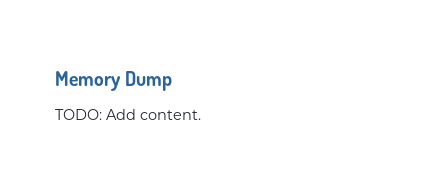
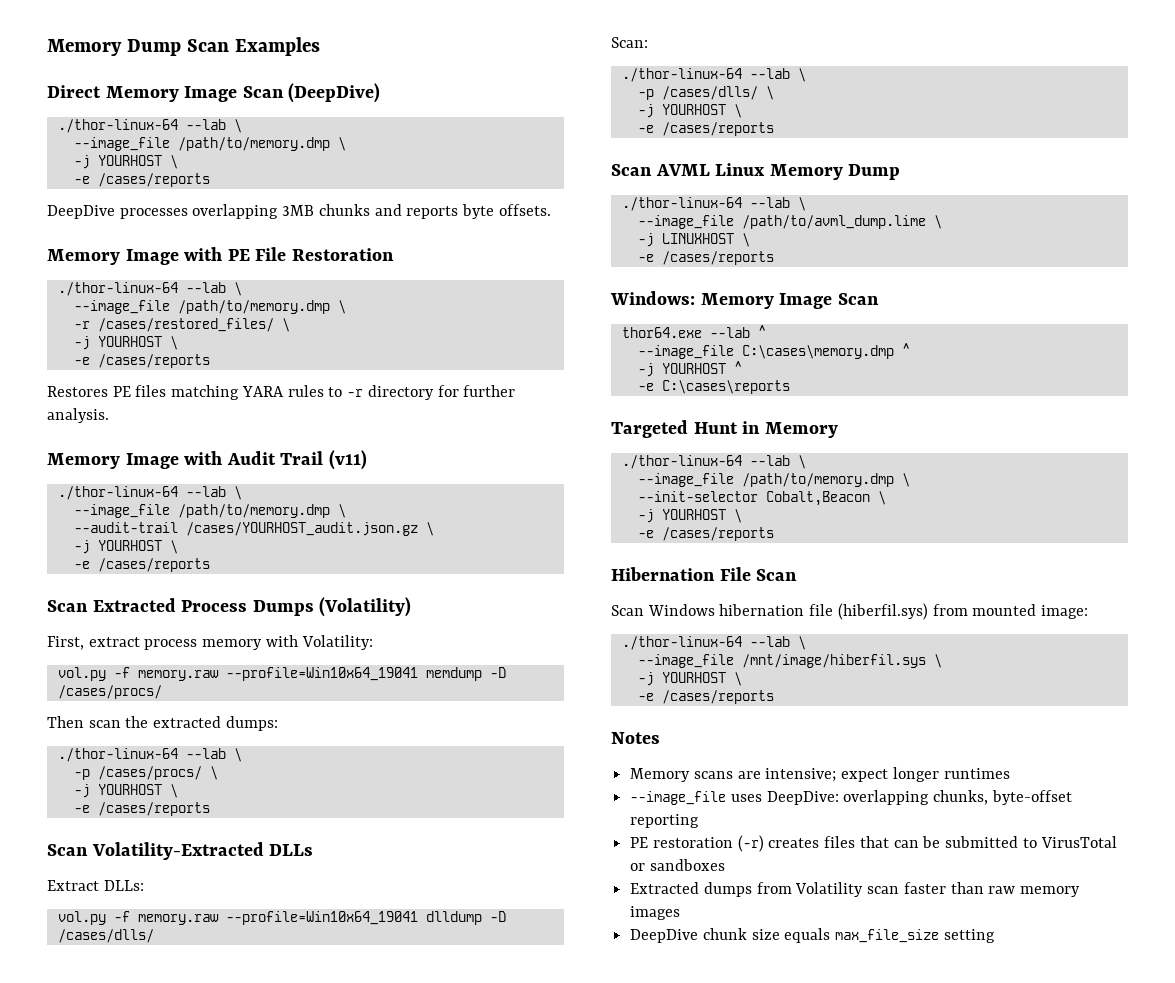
- Memory Dump
- TODO: Add content.
+ Memory Dump Scan Examples
+ Direct Memory Image Scan (DeepDive)
+ ./thor-linux-64 --lab \
+ --image_file /path/to/memory.dmp \
+ -j YOURHOST \
+ -e /cases/reports
+ DeepDive processes overlapping 3MB chunks and reports byte offsets.
+ Memory Image with PE File Restoration
+ ./thor-linux-64 --lab \
+ --image_file /path/to/memory.dmp \
+ -r /cases/restored_files/ \
+ -j YOURHOST \
+ -e /cases/reports
+ Restores PE files matching YARA rules to -r directory for further analysis.
+ Memory Image with Audit Trail (v11)
+ ./thor-linux-64 --lab \
+ --image_file /path/to/memory.dmp \
+ --audit-trail /cases/YOURHOST_audit.json.gz \
+ -j YOURHOST \
+ -e /cases/reports
+ Scan Extracted Process Dumps (Volatility)
+ First, extract process memory with Volatility:
+ vol.py -f memory.raw --profile=Win10x64_19041 memdump -D /cases/procs/
+ Then scan the extracted dumps:
+ ./thor-linux-64 --lab \
+ -p /cases/procs/ \
+ -j YOURHOST \
+ -e /cases/reports
+ Scan Volatility-Extracted DLLs
+ Extract DLLs:
+ vol.py -f memory.raw --profile=Win10x64_19041 dlldump -D /cases/dlls/
+ Scan:
+ ./thor-linux-64 --lab \
+ -p /cases/dlls/ \
+ -j YOURHOST \
+ -e /cases/reports
+ Scan AVML Linux Memory Dump
+ ./thor-linux-64 --lab \
+ --image_file /path/to/avml_dump.lime \
+ -j LINUXHOST \
+ -e /cases/reports
+ Windows: Memory Image Scan
+ thor64.exe --lab ^
+ --image_file C:\cases\memory.dmp ^
+ -j YOURHOST ^
+ -e C:\cases\reports
+ Targeted Hunt in Memory
+ ./thor-linux-64 --lab \
+ --image_file /path/to/memory.dmp \
+ --init-selector Cobalt,Beacon \
+ -j YOURHOST \
+ -e /cases/reports
+ Hibernation File Scan
+ Scan Windows hibernation file (hiberfil.sys) from mounted image:
+ ./thor-linux-64 --lab \
+ --image_file /mnt/image/hiberfil.sys \
+ -j YOURHOST \
+ -e /cases/reports
+ Notes
+ Memory scans are intensive; expect longer runtimes
+ --image_file uses DeepDive: overlapping chunks, byte-offset reporting
+ PE restoration (-r) creates files that can be submitted to VirusTotal or sandboxes
+ Extracted dumps from Volatility scan faster than raw memory images
+ DeepDive chunk size equals max_file_size setting

